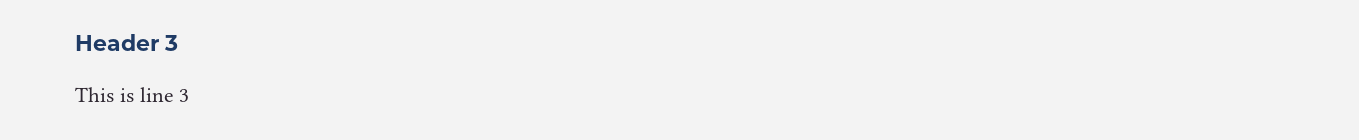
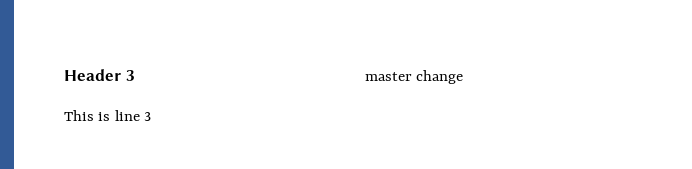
+ master change

